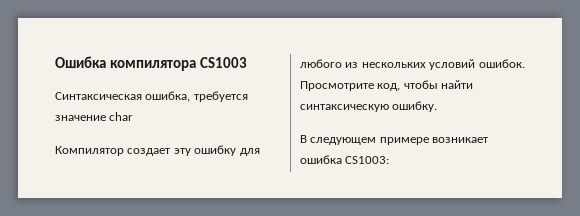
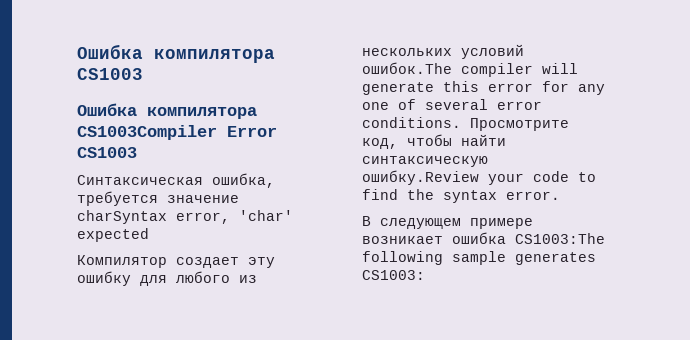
+ Ошибка компилятора CS1003Compiler Error CS1003
- Синтаксическая ошибка, требуется значение char
+ Синтаксическая ошибка, требуется значение charSyntax error, 'char' expected
- Компилятор создает эту ошибку для любого из нескольких условий ошибок.
+ Компилятор создает эту ошибку для любого из нескольких условий ошибок.The compiler will generate this error for any one of several error conditions.
- Просмотрите код, чтобы найти синтаксическую ошибку.
+ Просмотрите код, чтобы найти синтаксическую ошибку.Review your code to find the syntax error.
- В следующем примере возникает ошибка CS1003:
+ В следующем примере возникает ошибка CS1003:The following sample generates CS1003:

